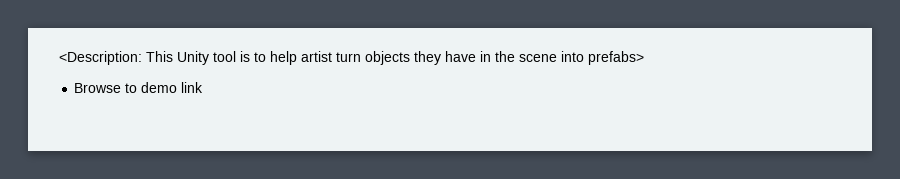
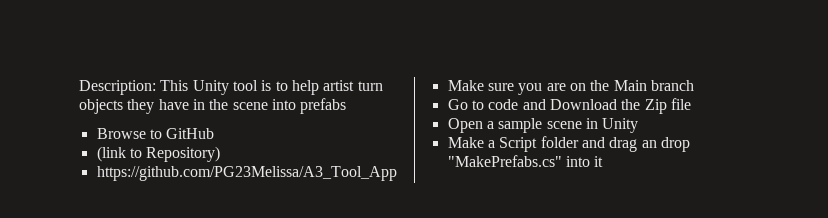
- <Description: This Unity tool is to help artist turn objects they have in the scene into prefabs>
+ Description: This Unity tool is to help artist turn objects they have in the scene into prefabs
- Browse to demo link
+ Browse to GitHub
+ (link to Repository)
+ https://github.com/PG23Melissa/A3_Tool_App
+ Make sure you are on the Main branch
+ Go to code and Download the Zip file
+ Open a sample scene in Unity
+ Make a Script folder and drag an drop "MakePrefabs.cs" into it

